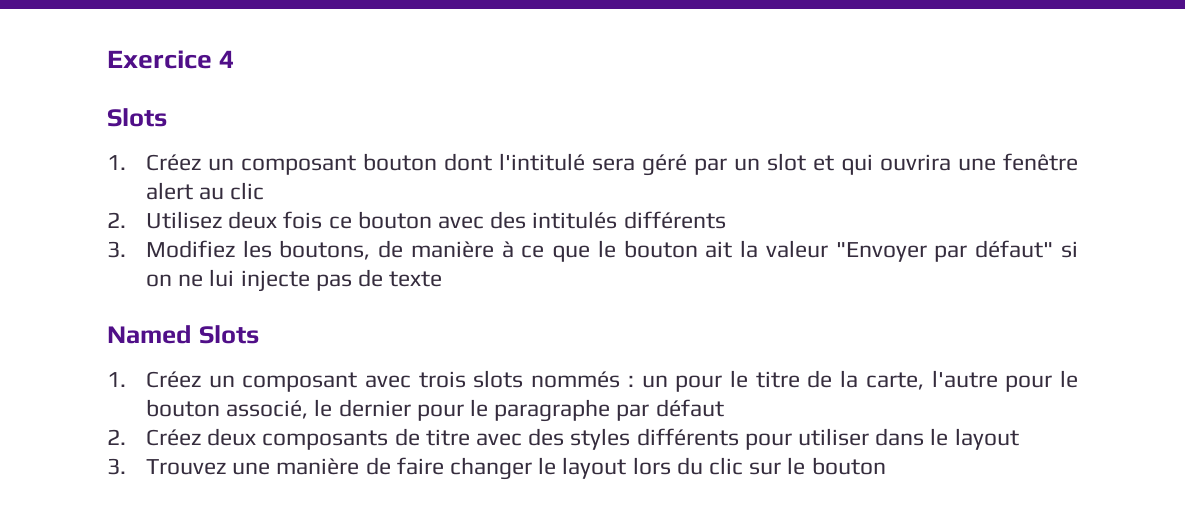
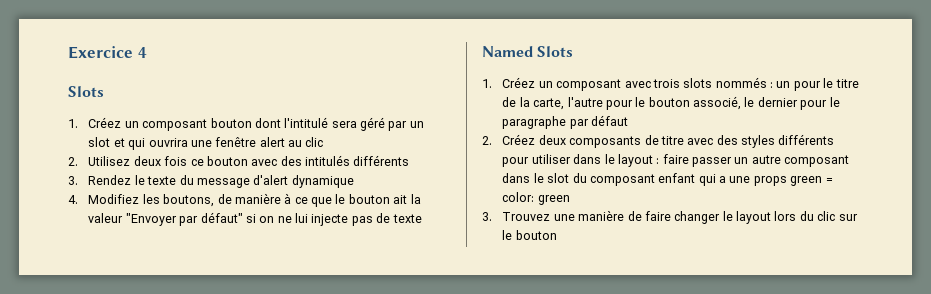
- 3. Modifiez les boutons, de manière à ce que le bouton ait la valeur "Envoyer par défaut" si on ne lui injecte pas de texte
+ 3. Rendez le texte du message d'alert dynamique
+ 4. Modifiez les boutons, de manière à ce que le bouton ait la valeur "Envoyer par défaut" si on ne lui injecte pas de texte
- 2. Créez deux composants de titre avec des styles différents pour utiliser dans le layout
+ 2. Créez deux composants de titre avec des styles différents pour utiliser dans le layout : faire passer un autre composant dans le slot du composant enfant qui a une props green = color: green

